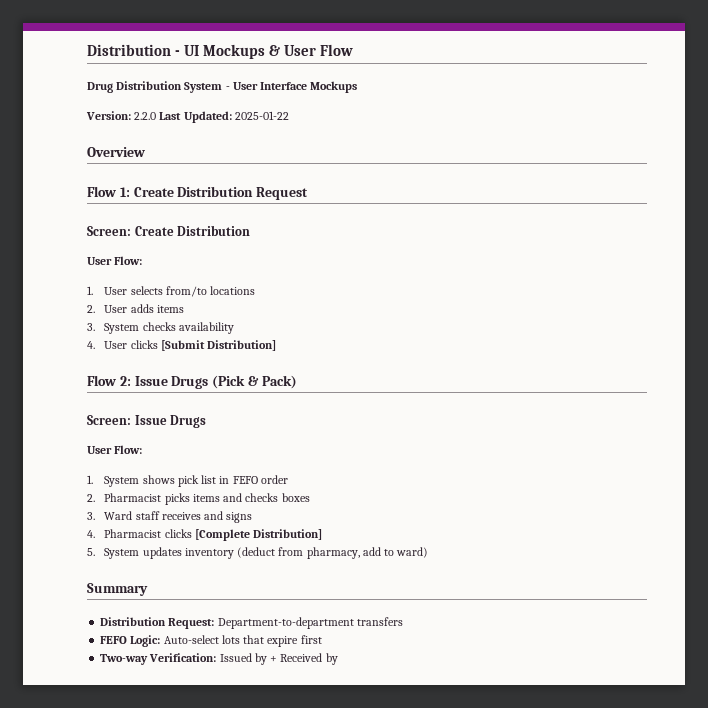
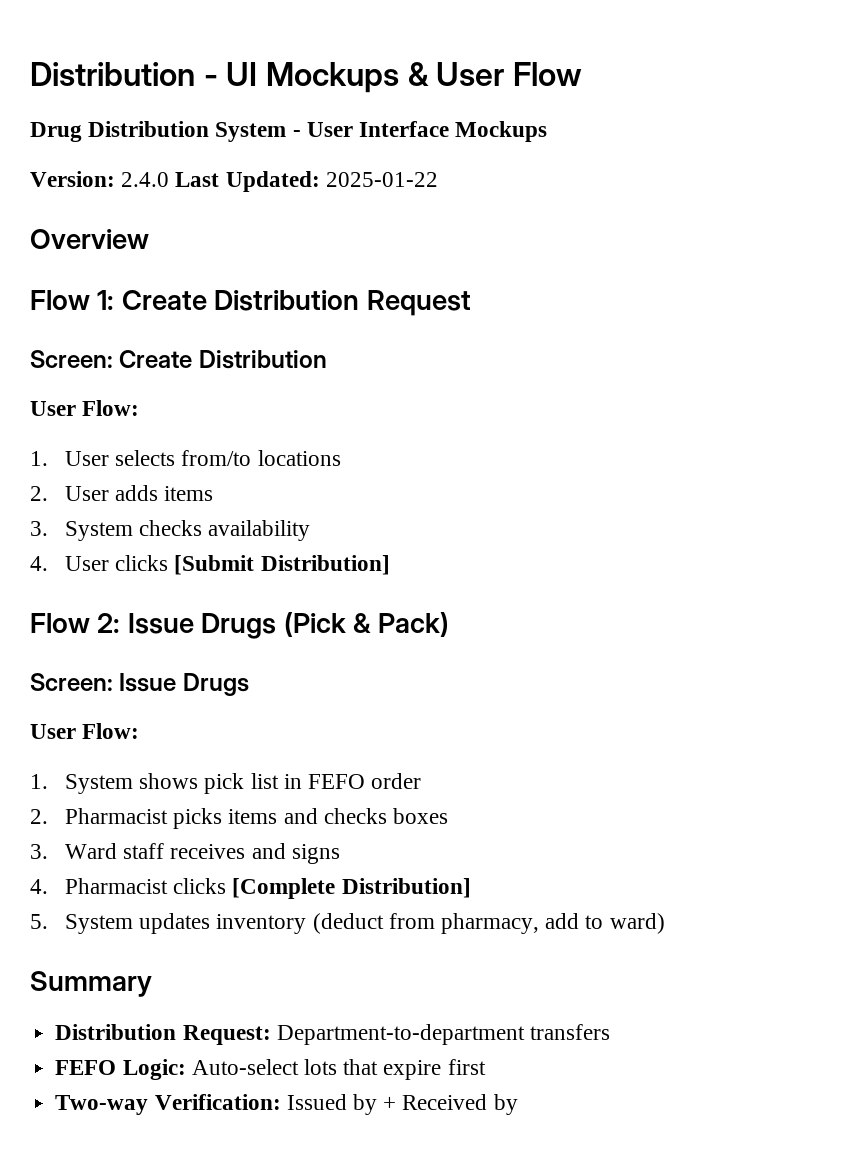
- Version: 2.2.0 Last Updated: 2025-01-22
+ Version: 2.4.0 Last Updated: 2025-01-22

